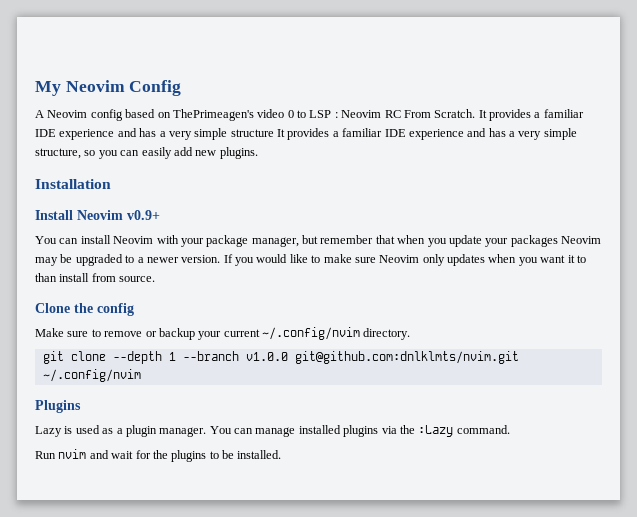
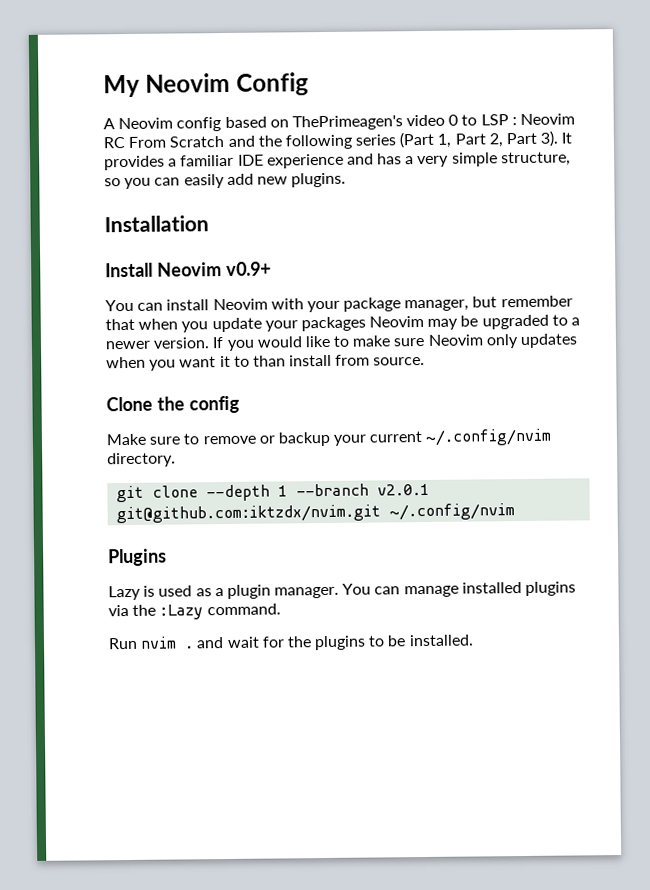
- A Neovim config based on ThePrimeagen's video 0 to LSP : Neovim RC From Scratch. It provides a familiar IDE experience and has a very simple structure It provides a familiar IDE experience and has a very simple structure, so you can easily add new plugins.
+ A Neovim config based on ThePrimeagen's video 0 to LSP : Neovim RC From Scratch and the following series (Part 1, Part 2, Part 3). It provides a familiar IDE experience and has a very simple structure, so you can easily add new plugins.
- git clone --depth 1 --branch v1.0.0 git@github.com:dnlklmts/nvim.git ~/.config/nvim
+ git clone --depth 1 --branch v2.0.1 git@github.com:iktzdx/nvim.git ~/.config/nvim
- Run nvim and wait for the plugins to be installed.
+ Run nvim . and wait for the plugins to be installed.

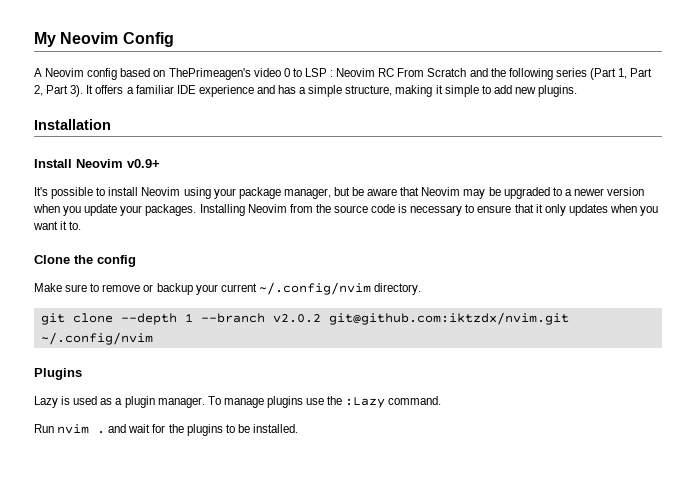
- It provides a familiar IDE experience and has a very simple structure, so you can easily add new plugins.
+ It offers a familiar IDE experience and has a simple structure, making it simple to add new plugins.
- You can install Neovim with your package manager, but remember that when you update your packages Neovim may be upgraded to a newer version. If you would like to make sure Neovim only updates when you want it to than install from source.
+ It's possible to install Neovim using your package manager, but be aware that Neovim may be upgraded to a newer version when you update your packages. Installing Neovim from the source code is necessary to ensure that it only updates when you want it to.
- git clone --depth 1 --branch v2.0.1 git@github.com:iktzdx/nvim.git ~/.config/nvim
+ git clone --depth 1 --branch v2.0.2 git@github.com:iktzdx/nvim.git ~/.config/nvim
- You can manage installed plugins via the :Lazy command.
+ To manage plugins use the :Lazy command.

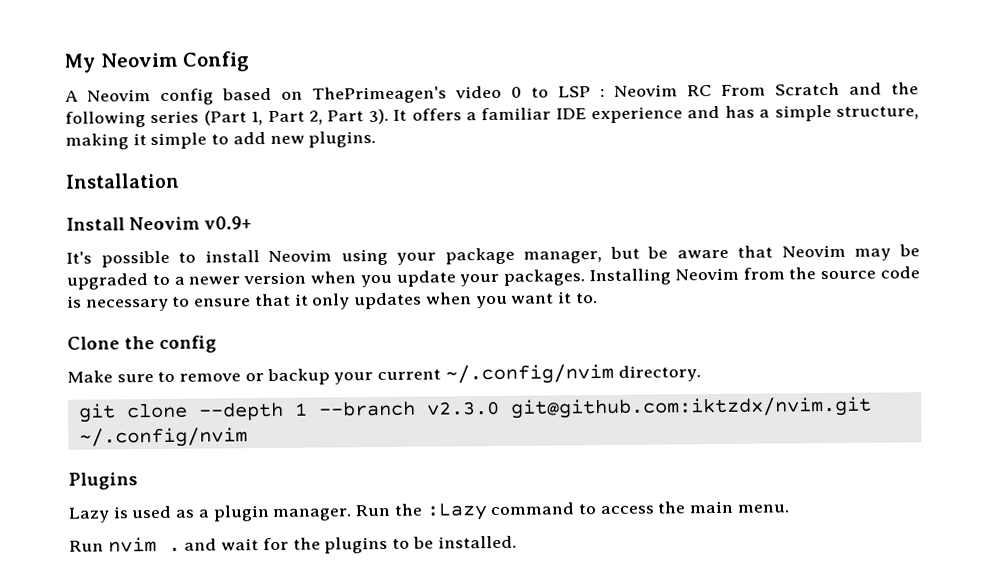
- git clone --depth 1 --branch v2.0.2 git@github.com:iktzdx/nvim.git ~/.config/nvim
+ git clone --depth 1 --branch v2.3.0 git@github.com:iktzdx/nvim.git ~/.config/nvim
- To manage plugins use the :Lazy command.
+ Run the :Lazy command to access the main menu.

